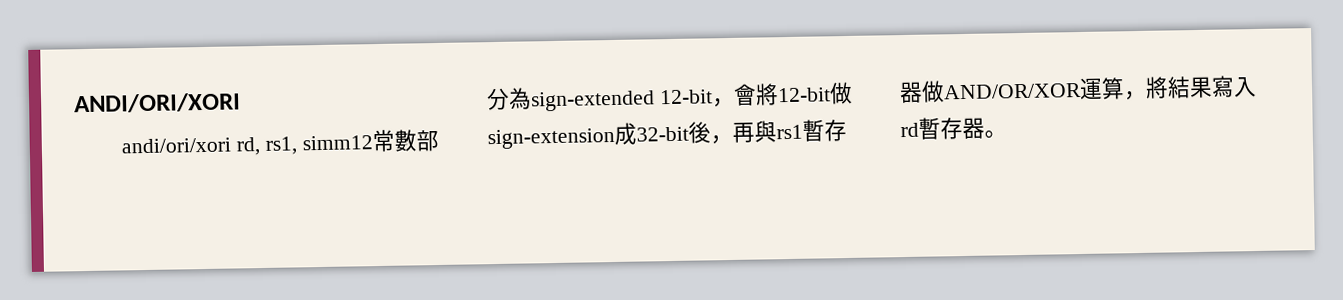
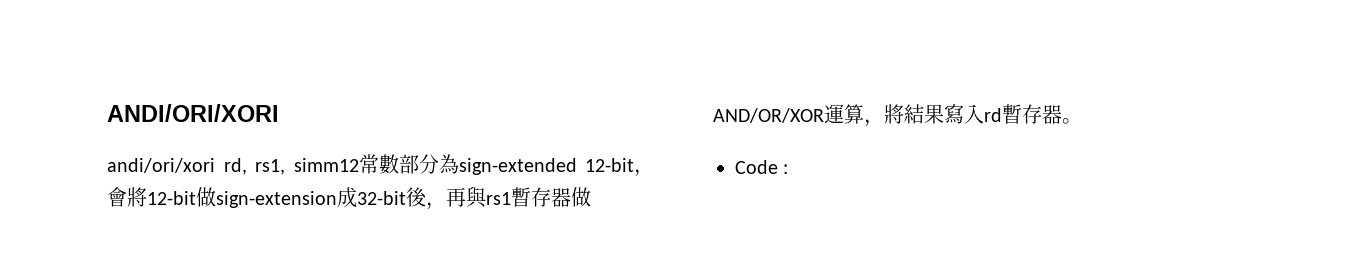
+ Code :

